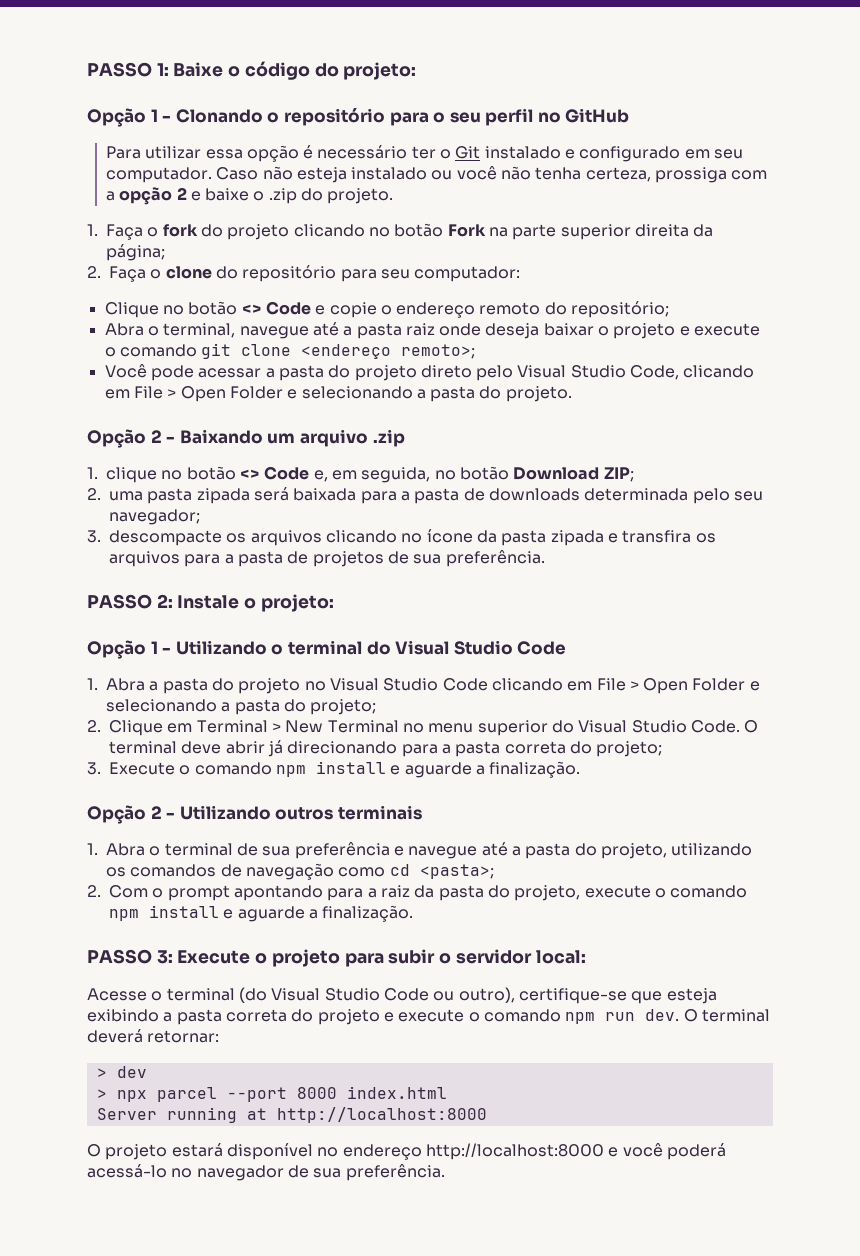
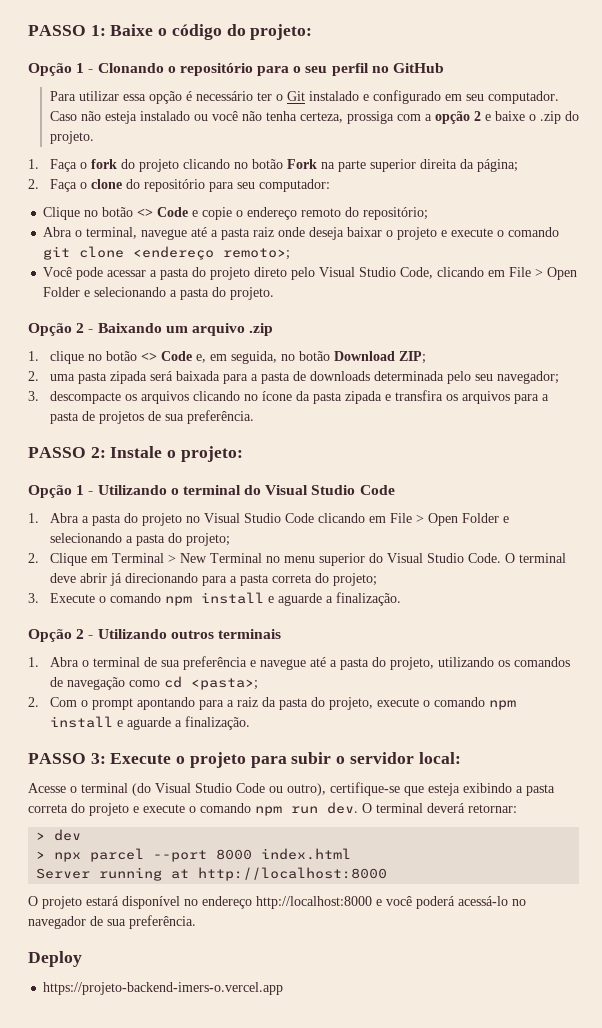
+ Deploy
+ https://projeto-backend-imers-o.vercel.app

